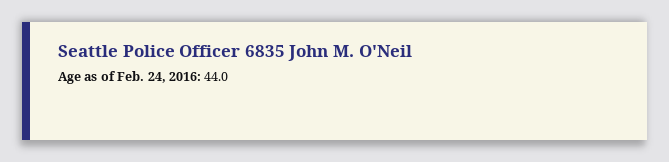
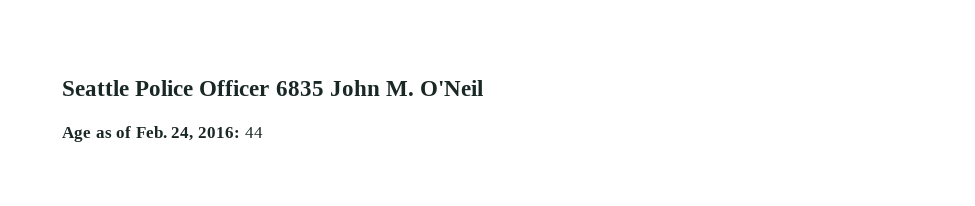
- Age as of Feb. 24, 2016: 44.0
+ Age as of Feb. 24, 2016: 44

